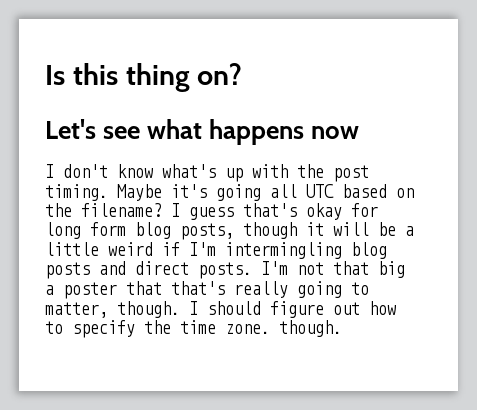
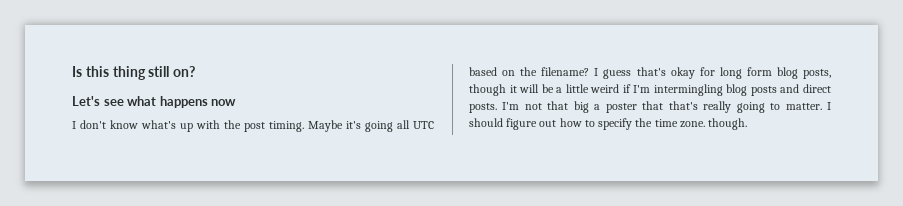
- Is this thing on?
+ Is this thing still on?
- I'm not that big a poster that that's really going to matter, though.
+ I'm not that big a poster that that's really going to matter.

